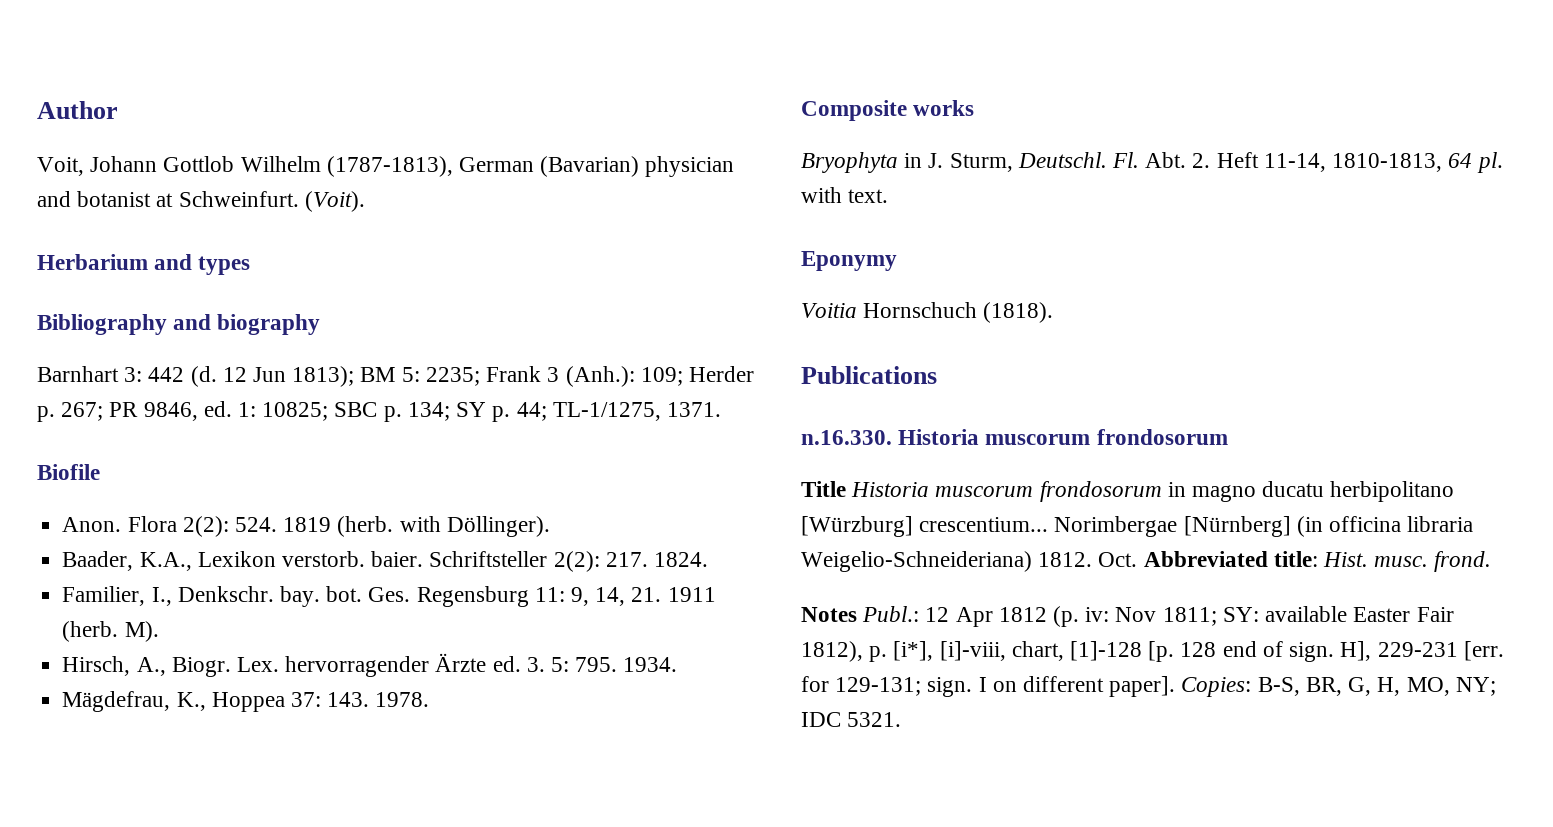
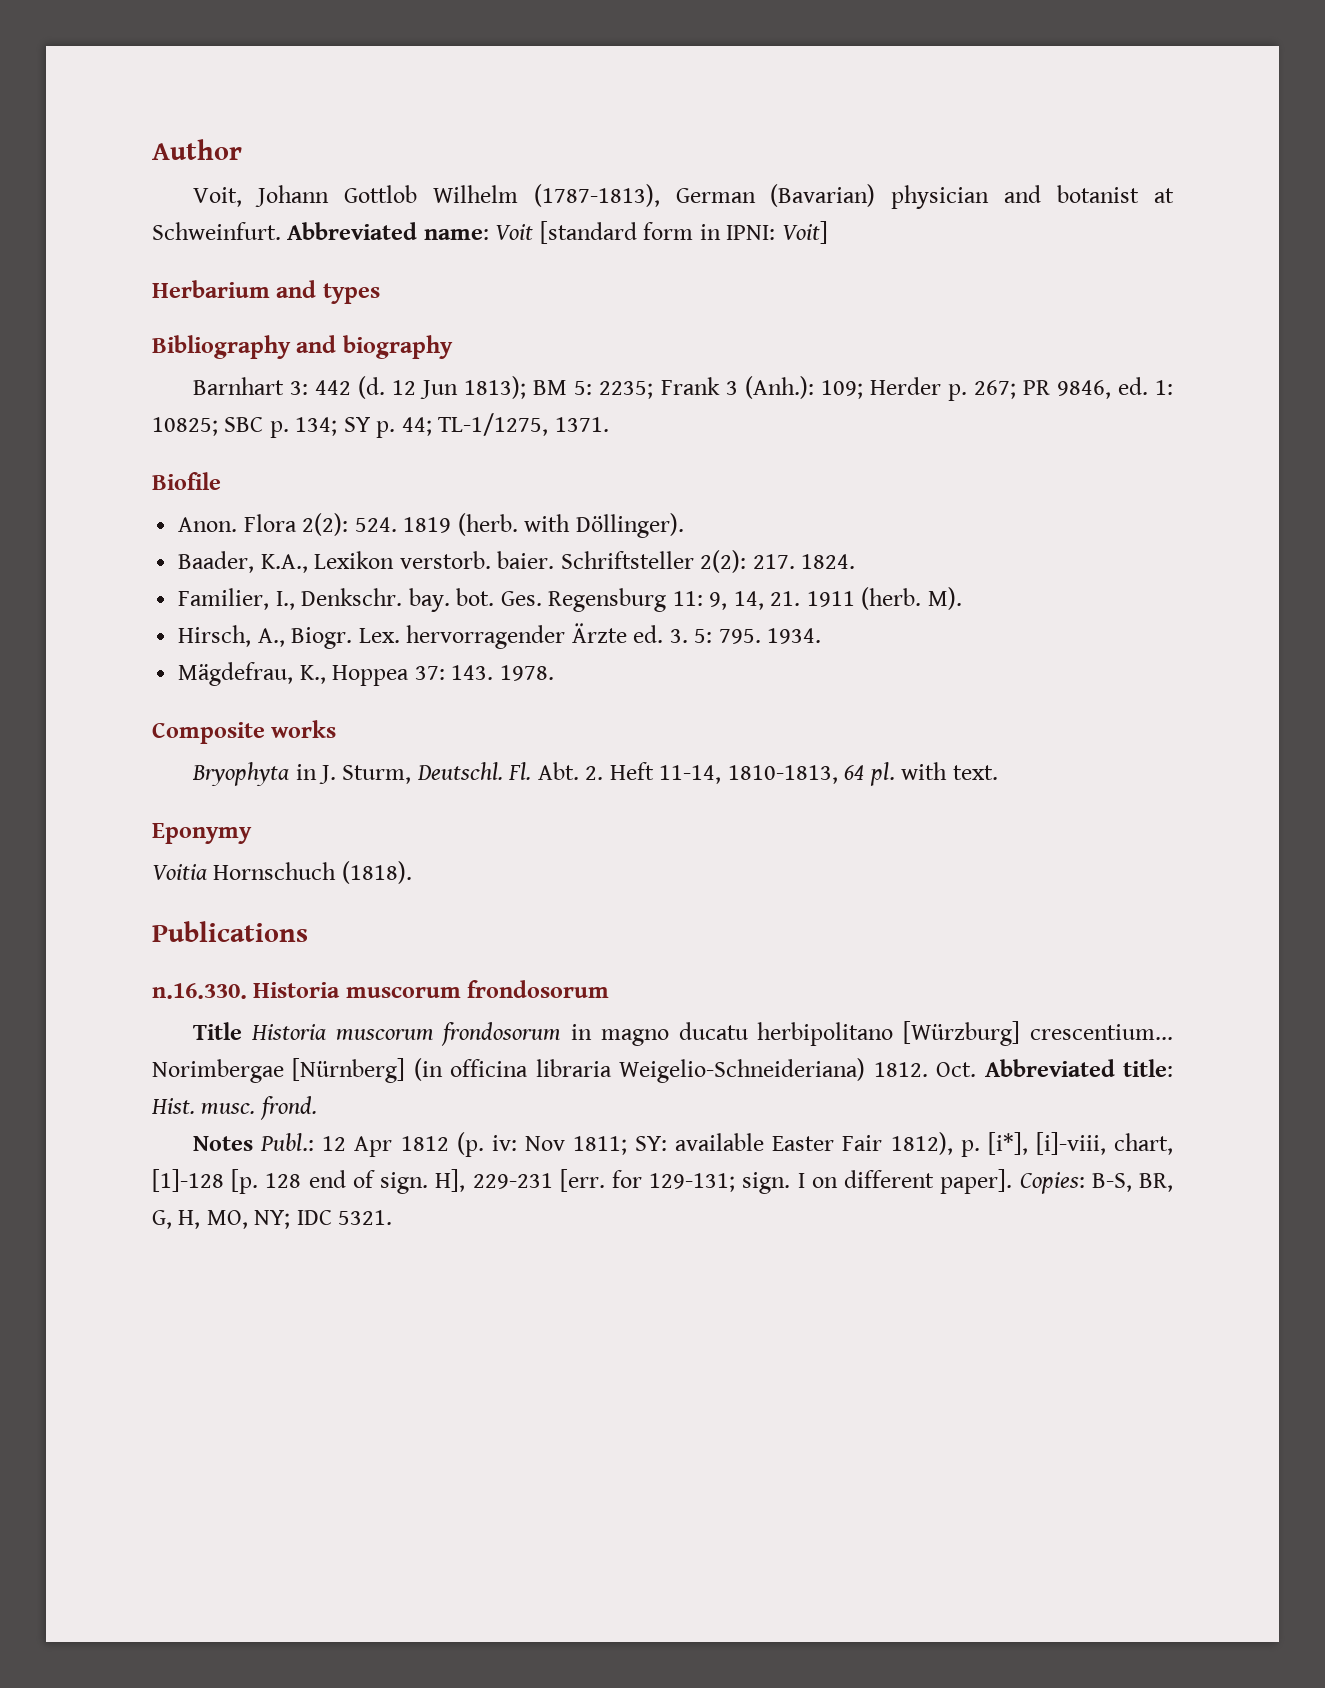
- (Voit).
+ Abbreviated name: Voit [standard form in IPNI: Voit]

